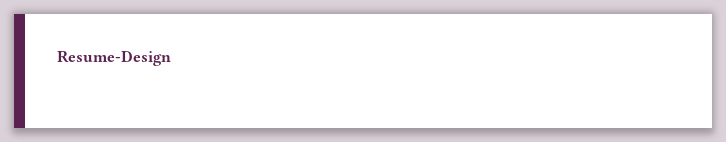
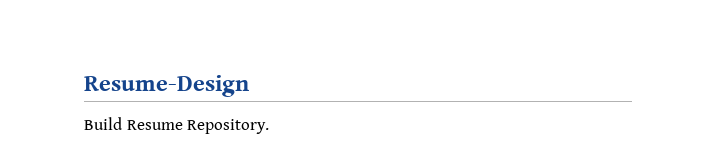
+ Build Resume Repository.

